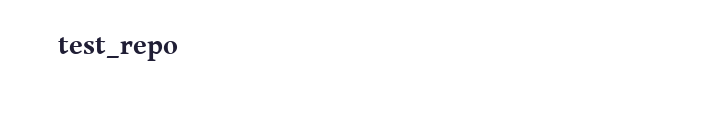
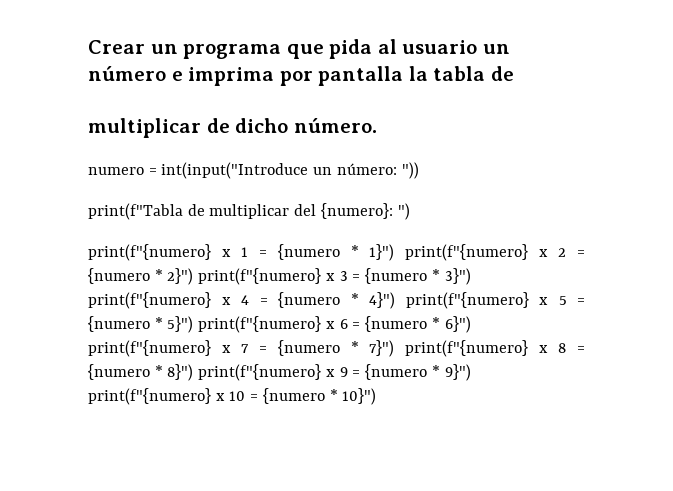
- test_repo
+ Crear un programa que pida al usuario un número e imprima por pantalla la tabla de
+ multiplicar de dicho número.
+ numero = int(input("Introduce un número: "))
+ print(f"Tabla de multiplicar del {numero}: ")
+ print(f"{numero} x 1 = {numero * 1}") print(f"{numero} x 2 = {numero * 2}") print(f"{numero} x 3 = {numero * 3}") print(f"{numero} x 4 = {numero * 4}") print(f"{numero} x 5 = {numero * 5}") print(f"{numero} x 6 = {numero * 6}") print(f"{numero} x 7 = {numero * 7}") print(f"{numero} x 8 = {numero * 8}") print(f"{numero} x 9 = {numero * 9}") print(f"{numero} x 10 = {numero * 10}")

